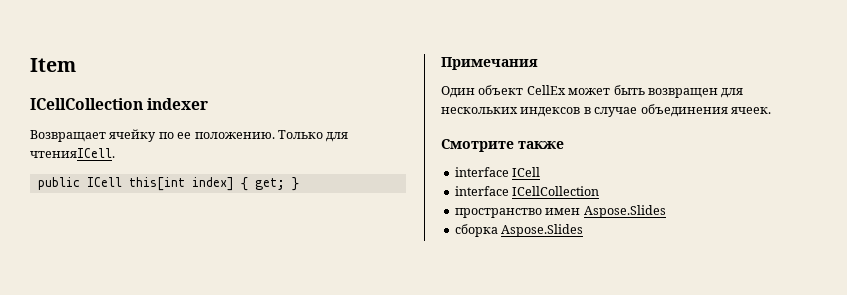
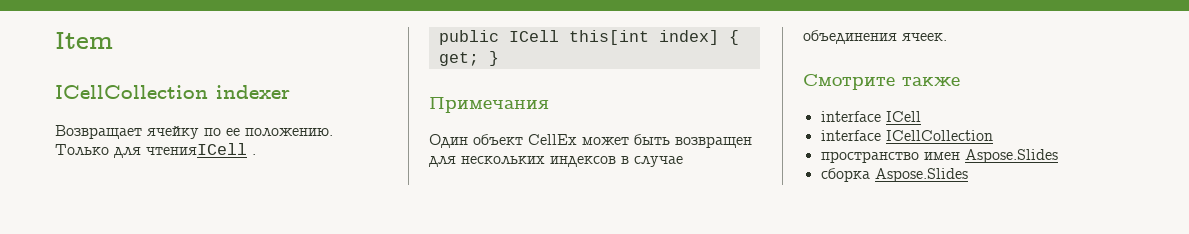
- Только для чтенияICell.
+ Только для чтенияICell .

